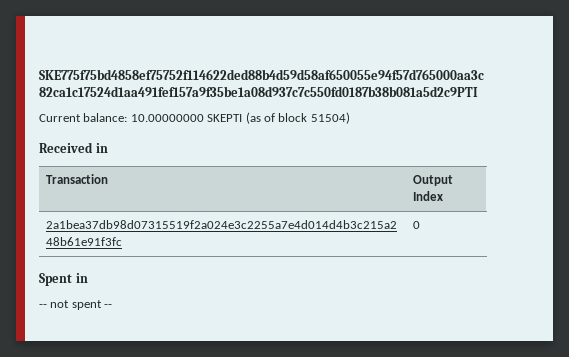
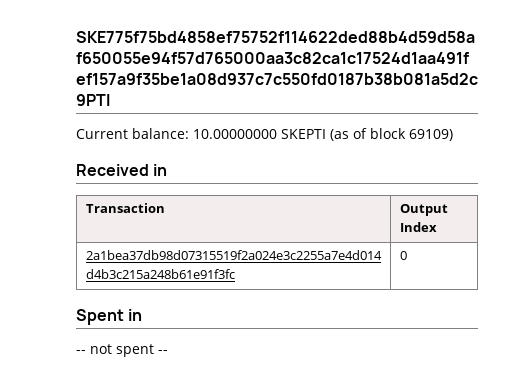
- Current balance: 10.00000000 SKEPTI (as of block 51504)
+ Current balance: 10.00000000 SKEPTI (as of block 69109)

